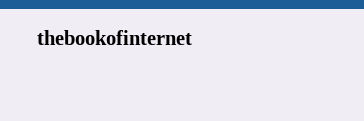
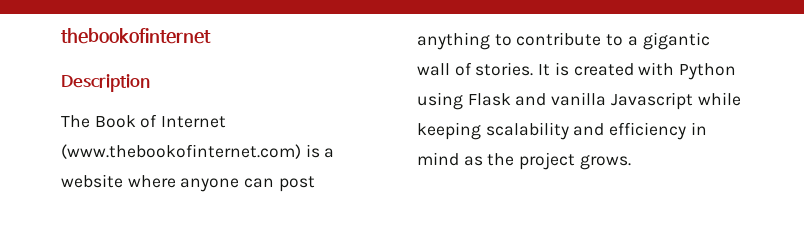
+ Description
+ The Book of Internet (www.thebookofinternet.com) is a website where anyone can post anything to contribute to a gigantic wall of stories. It is created with Python using Flask and vanilla Javascript while keeping scalability and efficiency in mind as the project grows.

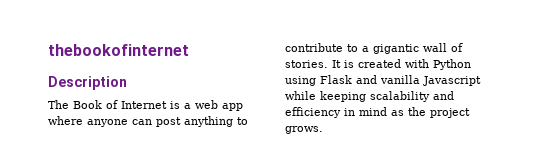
- The Book of Internet (www.thebookofinternet.com) is a website where anyone can post anything to contribute to a gigantic wall of stories.
+ The Book of Internet is a web app where anyone can post anything to contribute to a gigantic wall of stories.

